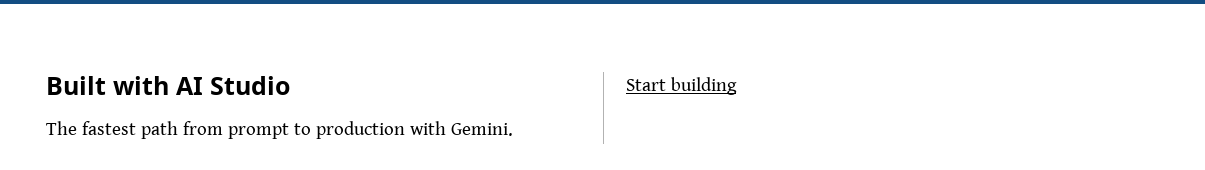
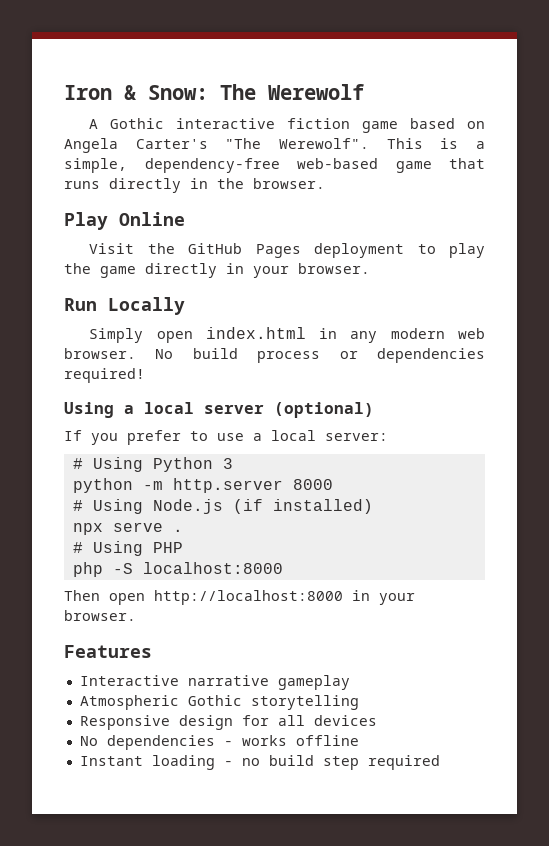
- Built with AI Studio
- The fastest path from prompt to production with Gemini.
- Start building
+ Iron & Snow: The Werewolf
+ A Gothic interactive fiction game based on Angela Carter's "The Werewolf". This is a simple, dependency-free web-based game that runs directly in the browser.
+ Play Online
+ Visit the GitHub Pages deployment to play the game directly in your browser.
+ Run Locally
+ Simply open index.html in any modern web browser. No build process or dependencies required!
+ Using a local server (optional)
+ If you prefer to use a local server:
+ # Using Python 3
+ python -m http.server 8000
+ # Using Node.js (if installed)
+ npx serve .
+ # Using PHP
+ php -S localhost:8000
+ Then open http://localhost:8000 in your browser.
+ Features
+ Interactive narrative gameplay
+ Atmospheric Gothic storytelling
+ Responsive design for all devices
+ No dependencies - works offline
+ Instant loading - no build step required

